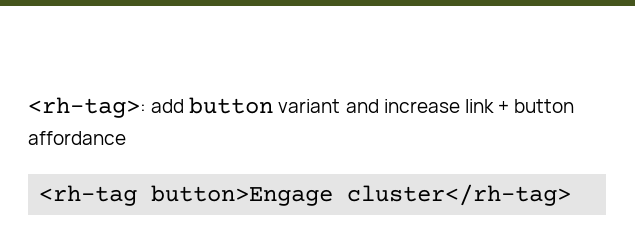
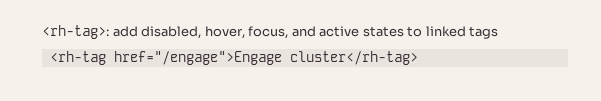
- <rh-tag>: add button variant and increase link + button affordance
+ <rh-tag>: add disabled, hover, focus, and active states to linked tags
- <rh-tag button>Engage cluster</rh-tag>
+ <rh-tag href="/engage">Engage cluster</rh-tag>

